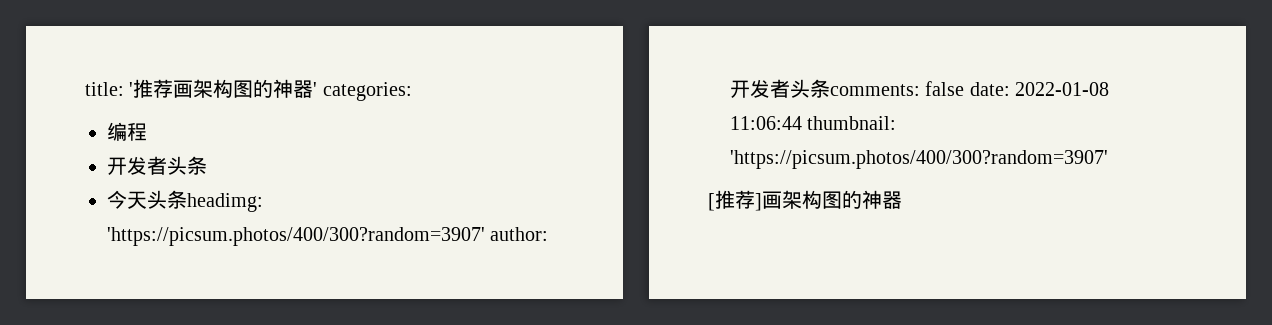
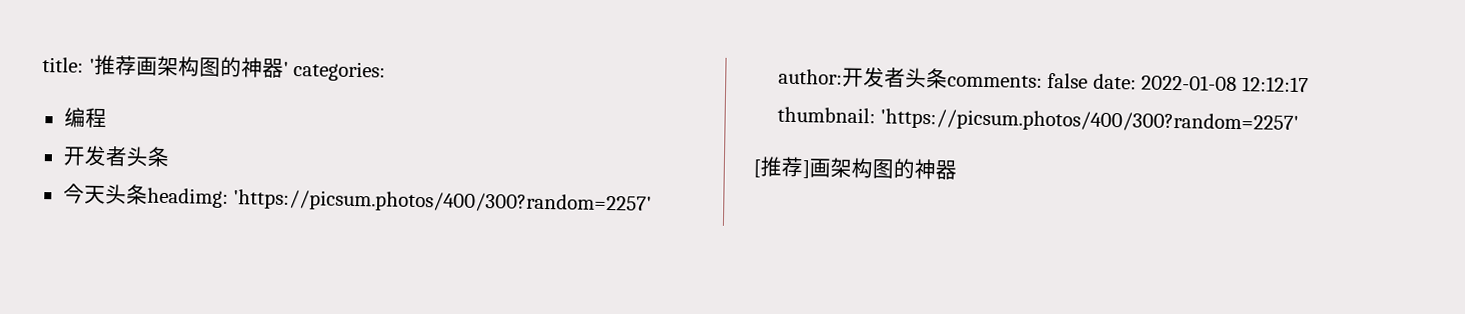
- 今天头条headimg: 'https://picsum.photos/400/300?random=3907' author:开发者头条comments: false date: 2022-01-08 11:06:44 thumbnail: 'https://picsum.photos/400/300?random=3907'
+ 今天头条headimg: 'https://picsum.photos/400/300?random=2257' author:开发者头条comments: false date: 2022-01-08 12:12:17 thumbnail: 'https://picsum.photos/400/300?random=2257'

